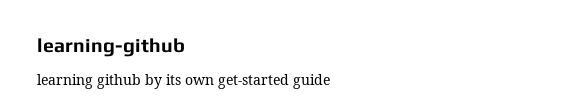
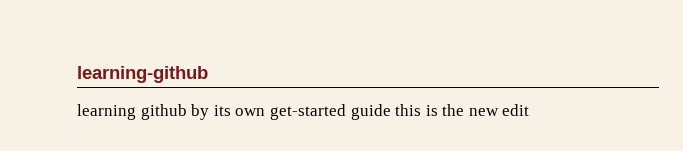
- learning github by its own get-started guide
+ learning github by its own get-started guide this is the new edit

